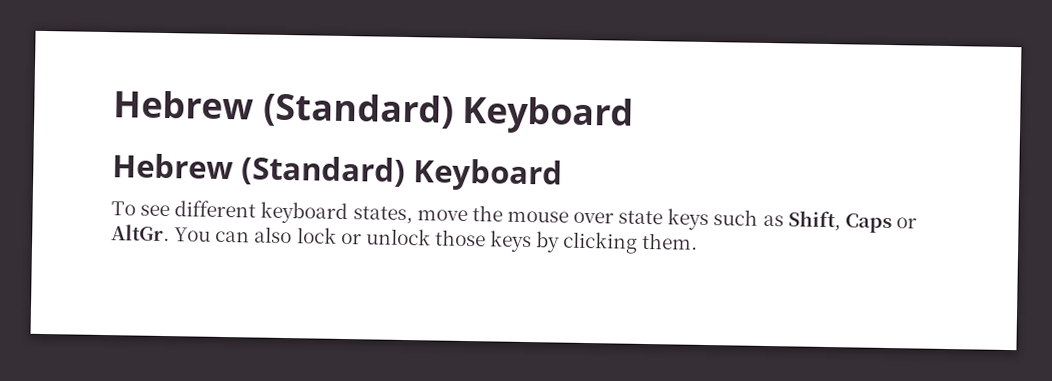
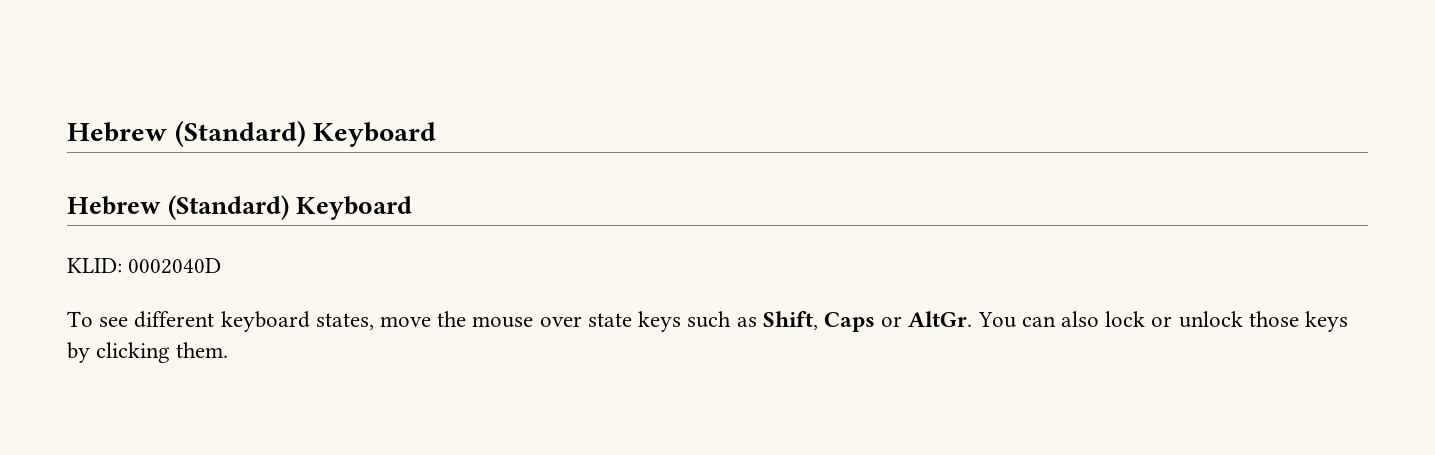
+ KLID: 0002040D

